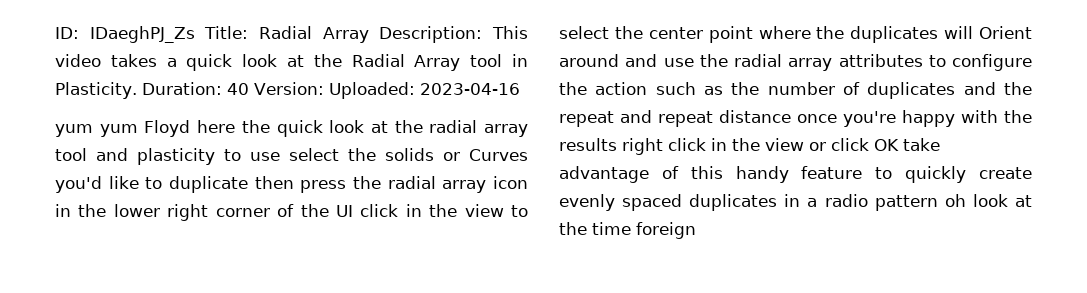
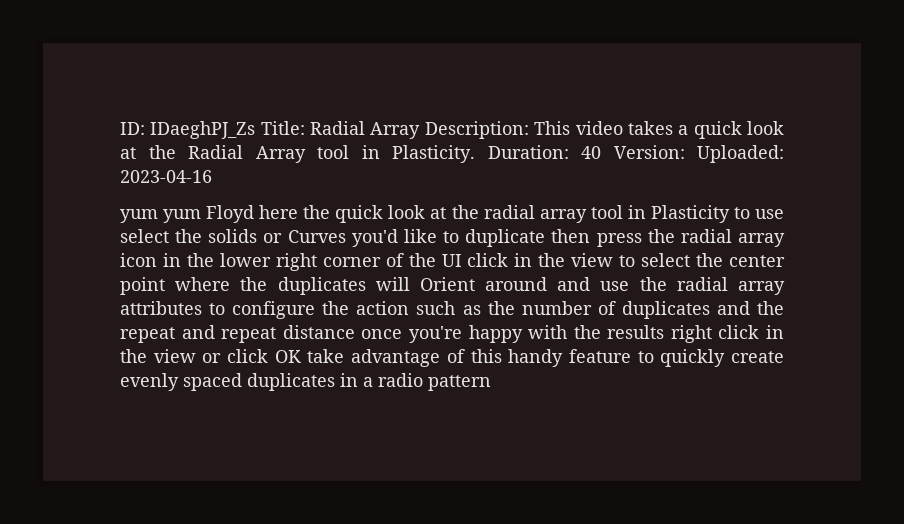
- yum yum Floyd here the quick look at the radial array tool and plasticity to use select the solids or Curves you'd like to duplicate then press the radial array icon in the lower right corner of the UI click in the view to select the center point where the duplicates will Orient around and use the radial array attributes to configure the action such as the number of duplicates and the repeat and repeat distance once you're happy with the results right click in the view or click OK take advantage of this handy feature to quickly create evenly spaced duplicates in a radio pattern oh look at the time foreign
+ yum yum Floyd here the quick look at the radial array tool in Plasticity to use select the solids or Curves you'd like to duplicate then press the radial array icon in the lower right corner of the UI click in the view to select the center point where the duplicates will Orient around and use the radial array attributes to configure the action such as the number of duplicates and the repeat and repeat distance once you're happy with the results right click in the view or click OK take advantage of this handy feature to quickly create evenly spaced duplicates in a radio pattern

